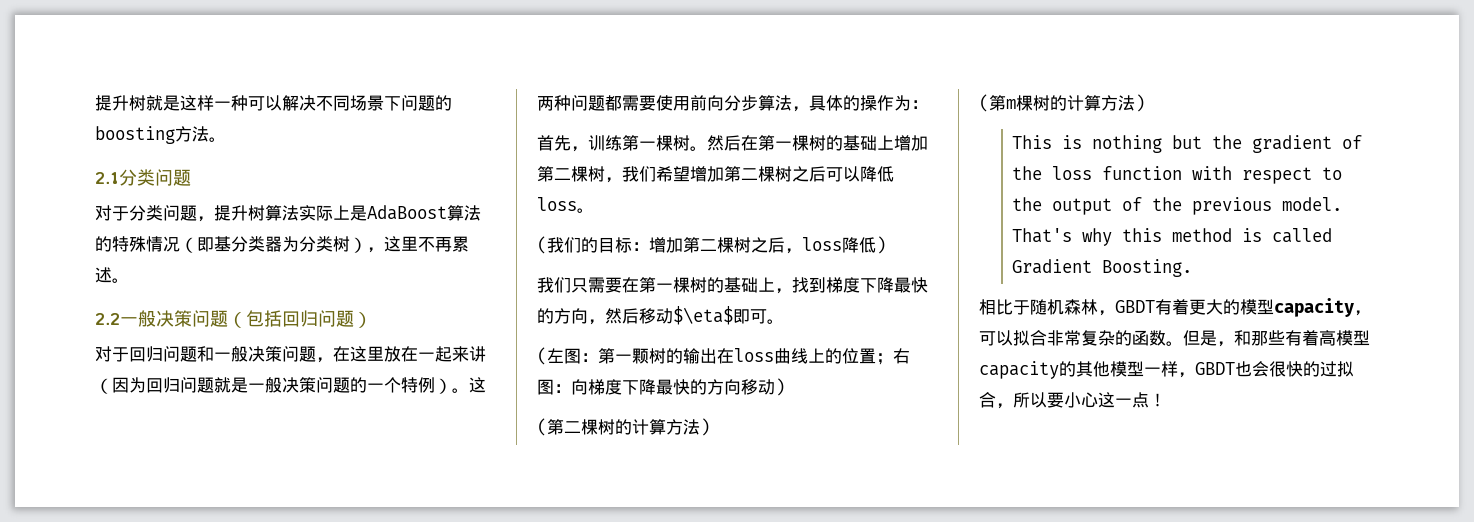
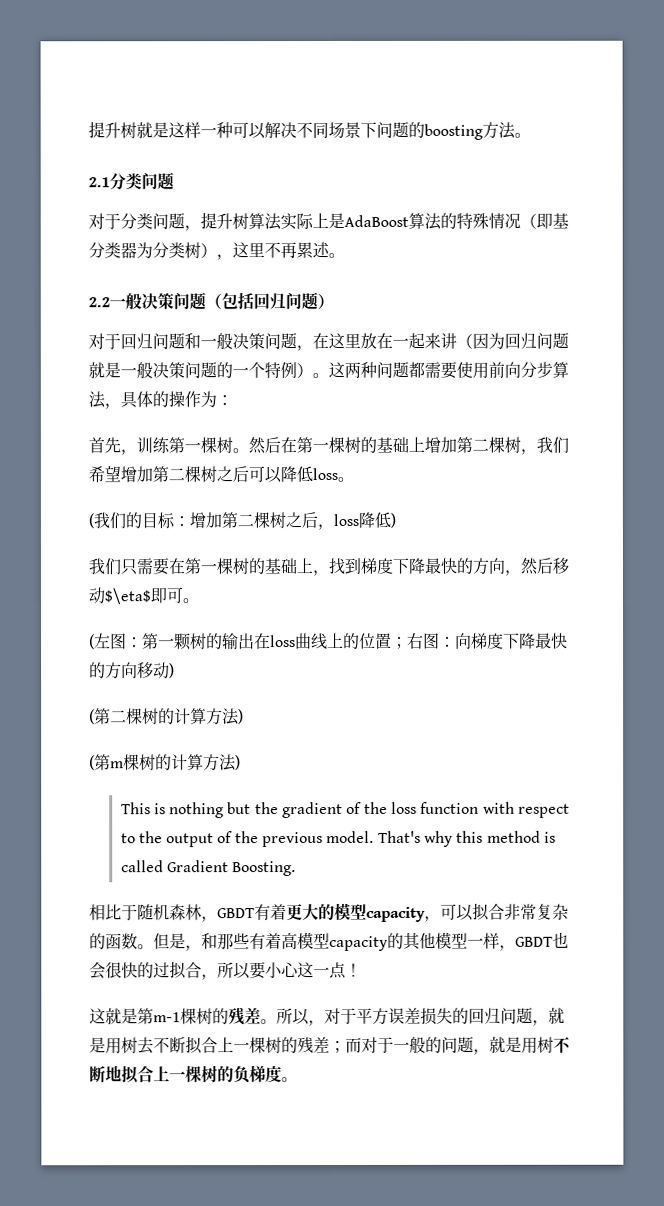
+ 这就是第m-1棵树的残差。所以，对于平方误差损失的回归问题，就是用树去不断拟合上一棵树的残差；而对于一般的问题，就是用树不断地拟合上一棵树的负梯度。

